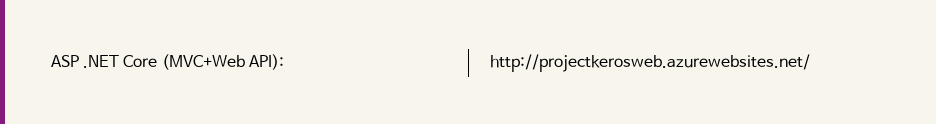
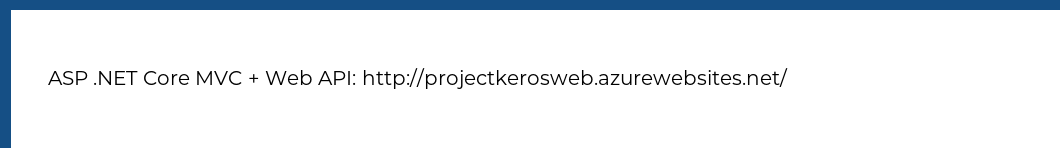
- ASP .NET Core (MVC+Web API): http://projectkerosweb.azurewebsites.net/
+ ASP .NET Core MVC + Web API: http://projectkerosweb.azurewebsites.net/

